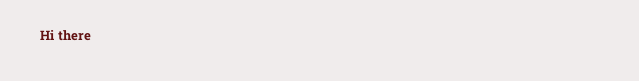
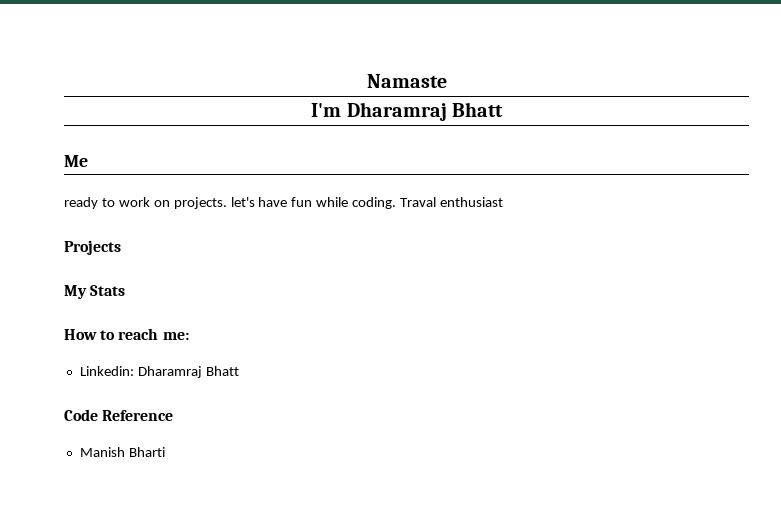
- Hi there
+ Namaste
+ I'm Dharamraj Bhatt
+ Me
+ ready to work on projects. let's have fun while coding. Traval enthusiast
+ Projects
+ My Stats
+ How to reach me:
+ Linkedin: Dharamraj Bhatt
+ Code Reference
+ Manish Bharti

